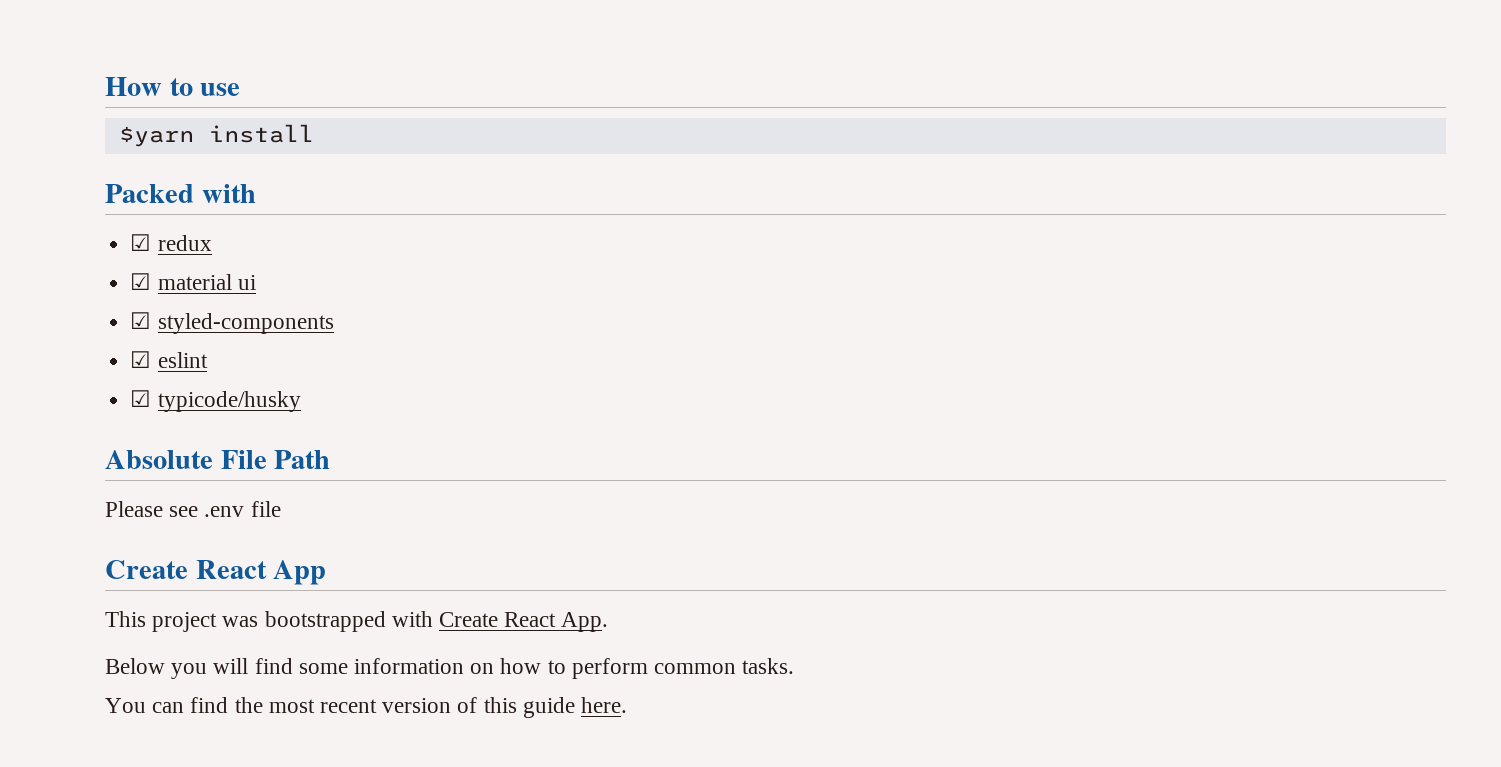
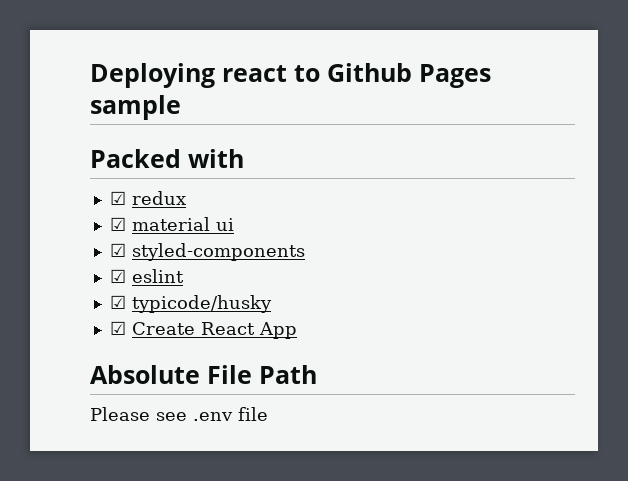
- How to use
- $yarn install
+ Deploying react to Github Pages sample
+ ☑ Create React App
- Create React App
- This project was bootstrapped with Create React App.
- Below you will find some information on how to perform common tasks.
- You can find the most recent version of this guide here.

